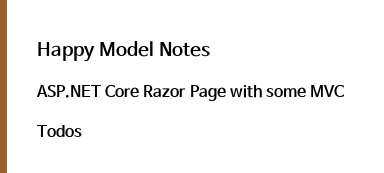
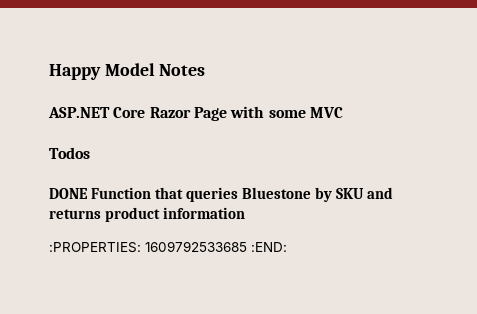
+ DONE Function that queries Bluestone by SKU and returns product information
+ :PROPERTIES: 1609792533685 :END:

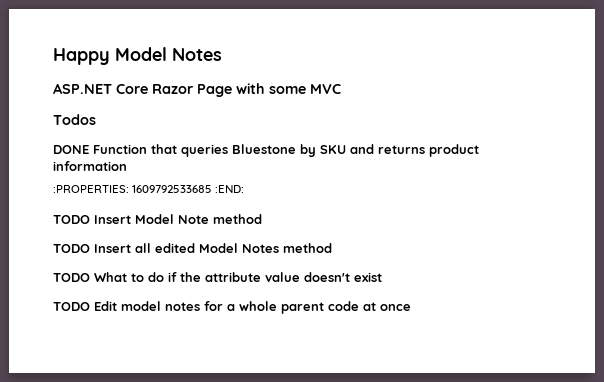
+ TODO Insert Model Note method
+ TODO Insert all edited Model Notes method
+ TODO What to do if the attribute value doesn't exist
+ TODO Edit model notes for a whole parent code at once

